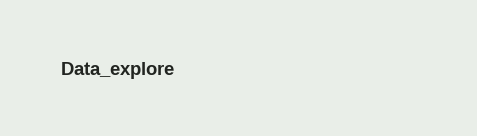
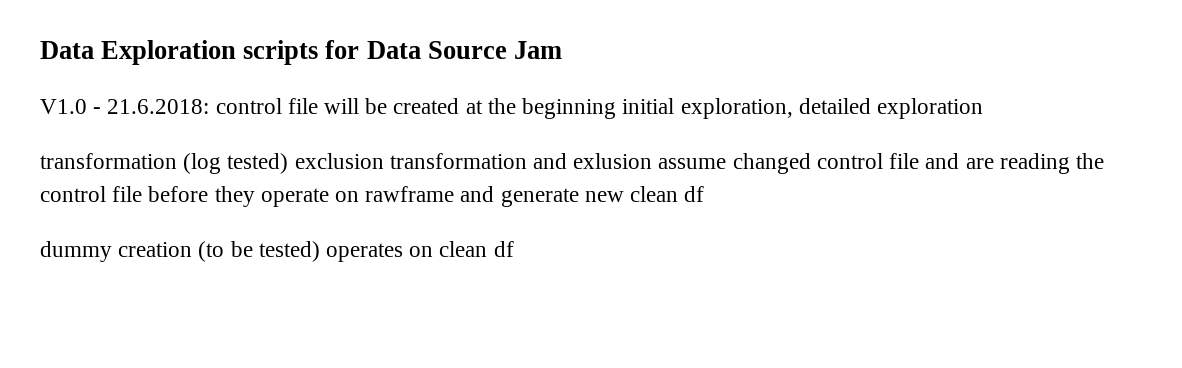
- Data_explore
+ Data Exploration scripts for Data Source Jam
+ V1.0 - 21.6.2018: control file will be created at the beginning initial exploration, detailed exploration
+ transformation (log tested) exclusion transformation and exlusion assume changed control file and are reading the control file before they operate on rawframe and generate new clean df
+ dummy creation (to be tested) operates on clean df

